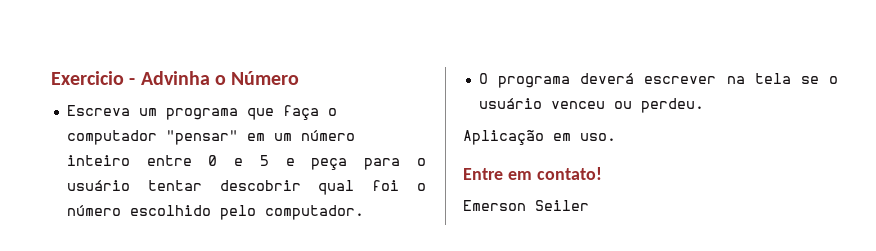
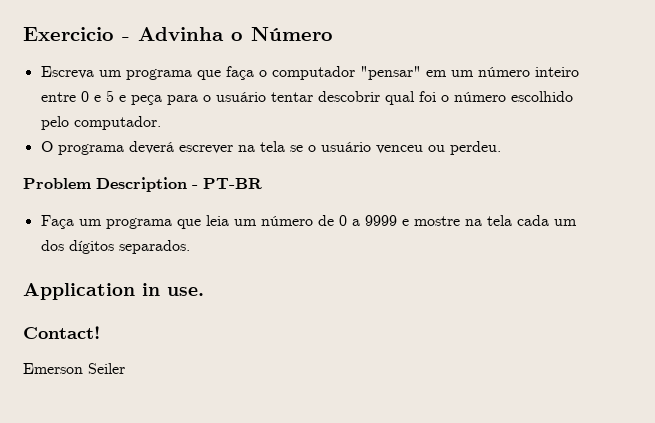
- Aplicação em uso.
- Entre em contato!
+ Problem Description - PT-BR
+ Faça um programa que leia um número de 0 a 9999 e mostre na tela cada um dos dígitos separados.
+ Application in use.
+ Contact!

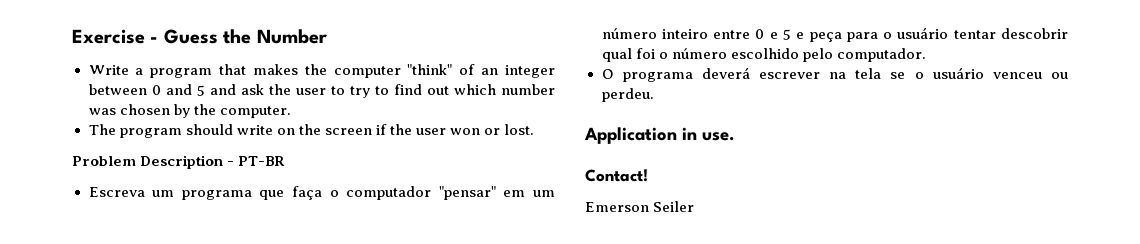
- Exercicio - Advinha o Número
+ Exercise - Guess the Number
+ Write a program that makes the computer "think" of an integer between 0 and 5 and ask the user to try to find out which number was chosen by the computer.
+ The program should write on the screen if the user won or lost.
+ Problem Description - PT-BR
- Problem Description - PT-BR
- Faça um programa que leia um número de 0 a 9999 e mostre na tela cada um dos dígitos separados.

